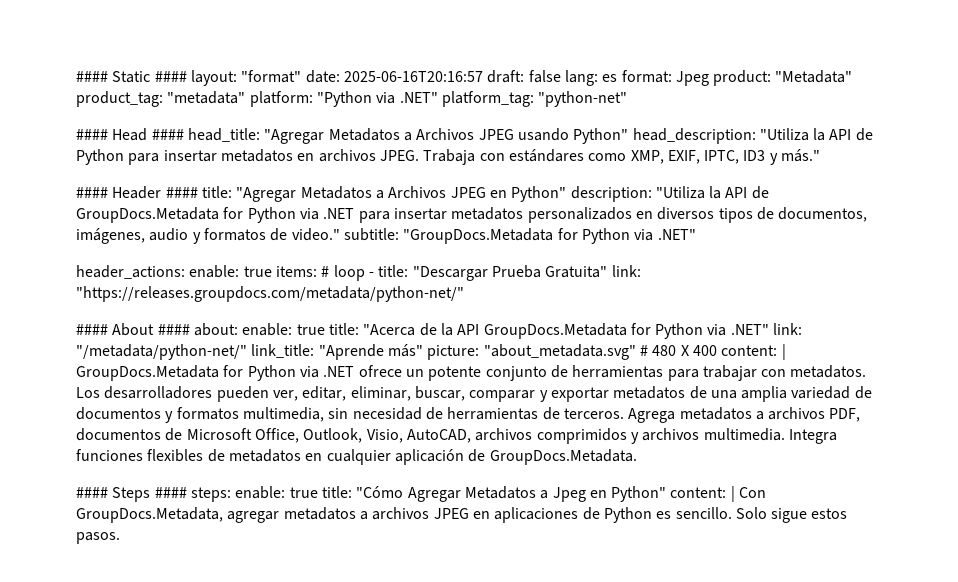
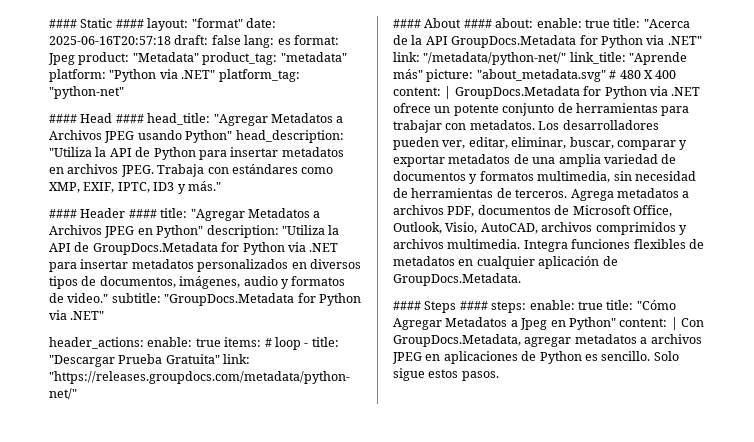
- #### Static #### layout: "format" date: 2025-06-16T20:16:57 draft: false lang: es format: Jpeg product: "Metadata" product_tag: "metadata" platform: "Python via .NET" platform_tag: "python-net"
+ #### Static #### layout: "format" date: 2025-06-16T20:57:18 draft: false lang: es format: Jpeg product: "Metadata" product_tag: "metadata" platform: "Python via .NET" platform_tag: "python-net"

